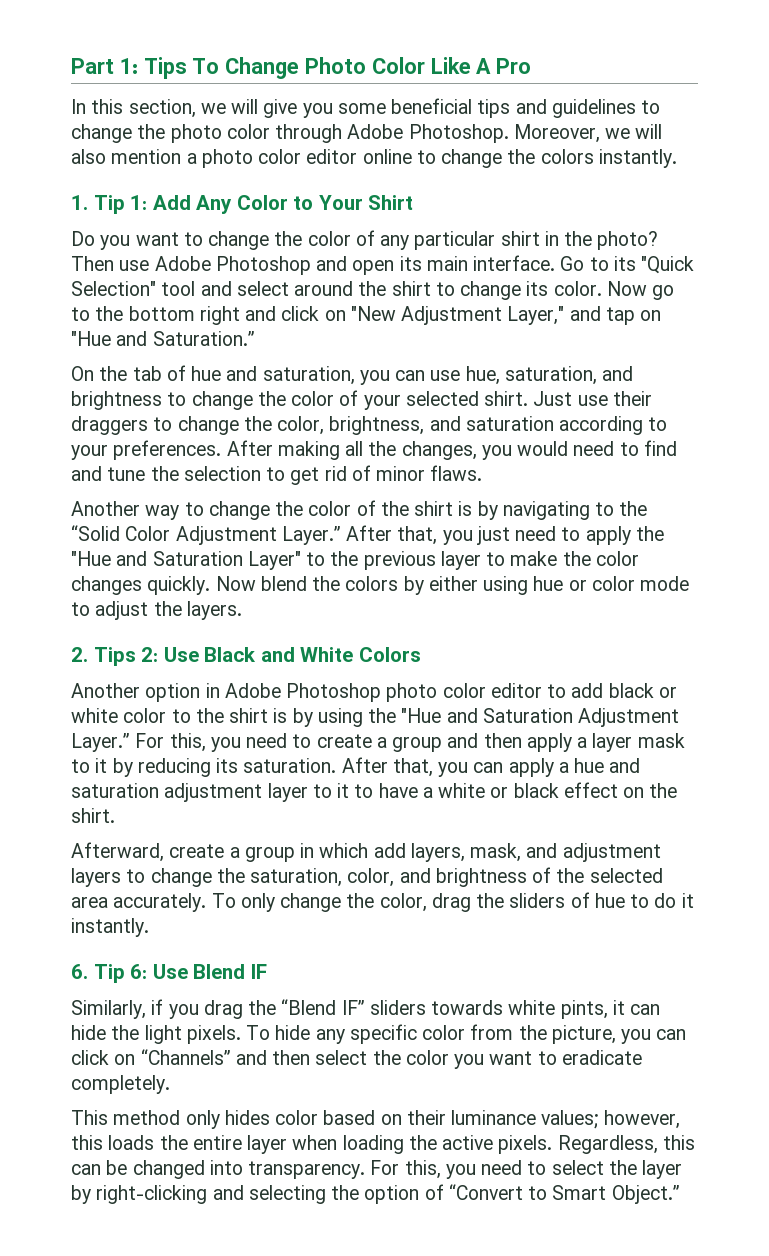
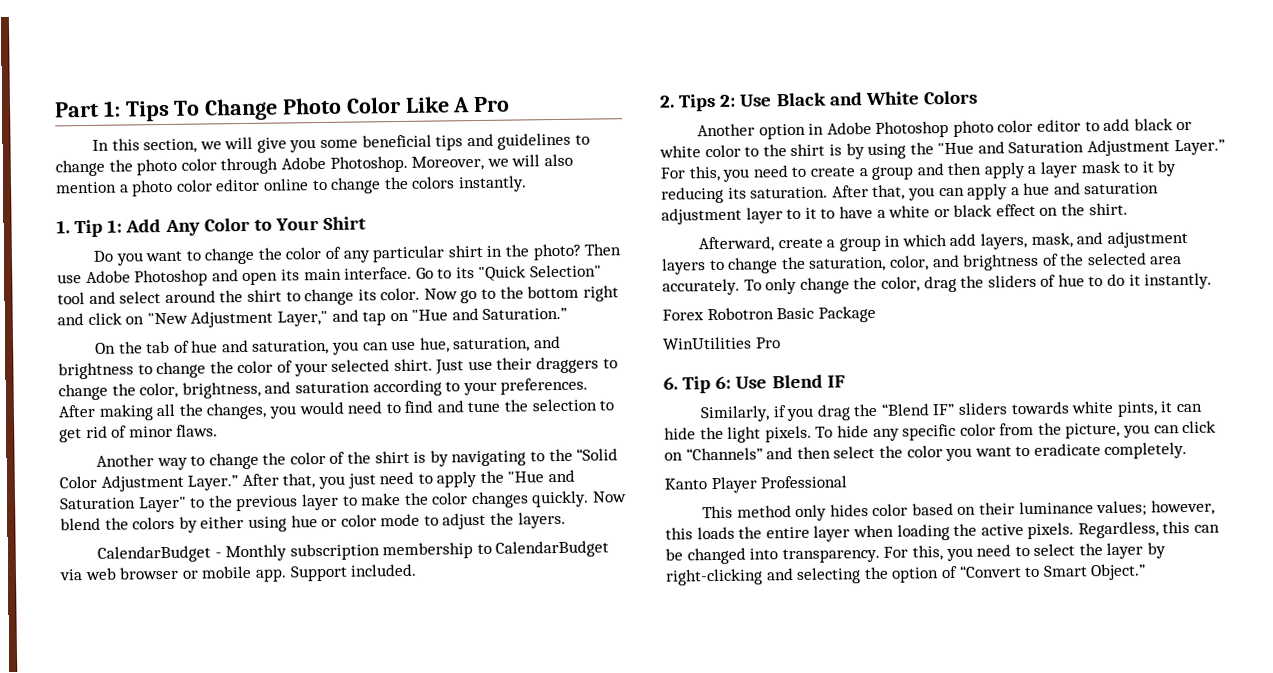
+ CalendarBudget - Monthly subscription membership to CalendarBudget via web browser or mobile app. Support included.
+ Forex Robotron Basic Package
+ WinUtilities Pro
+ Kanto Player Professional

